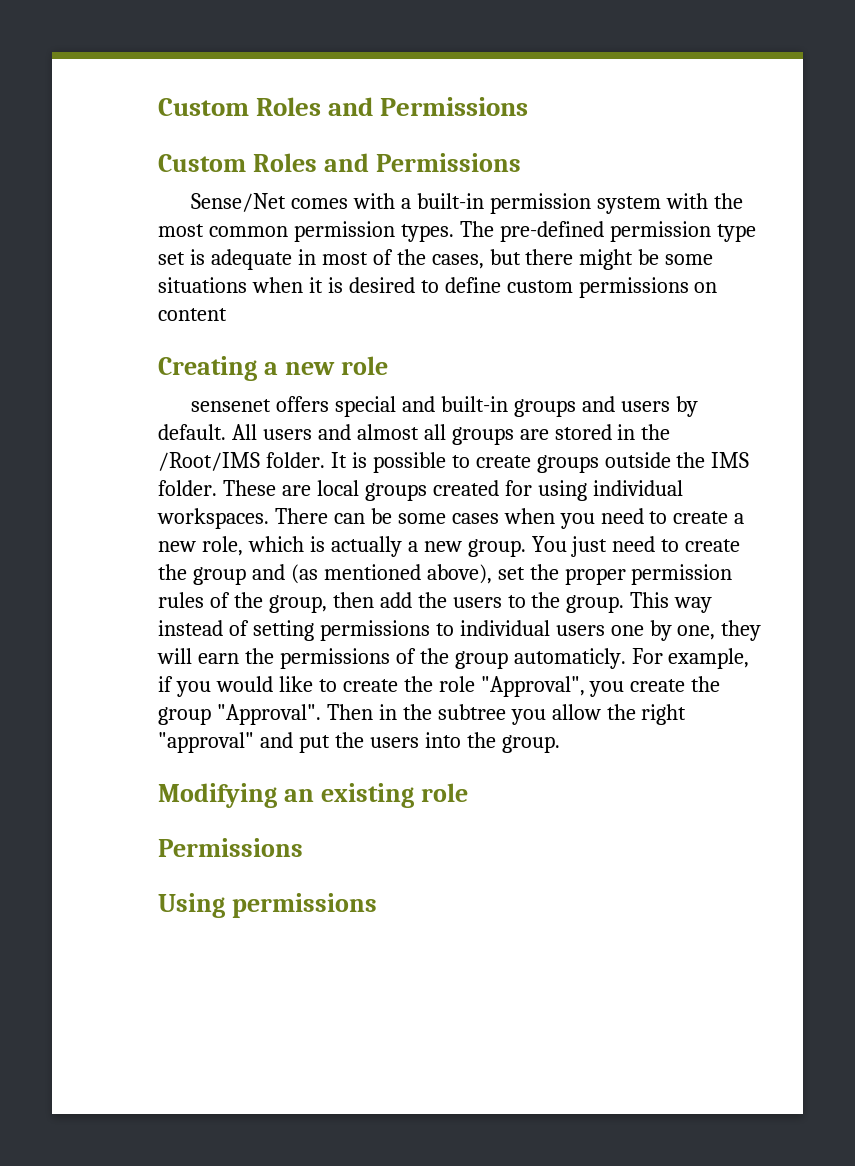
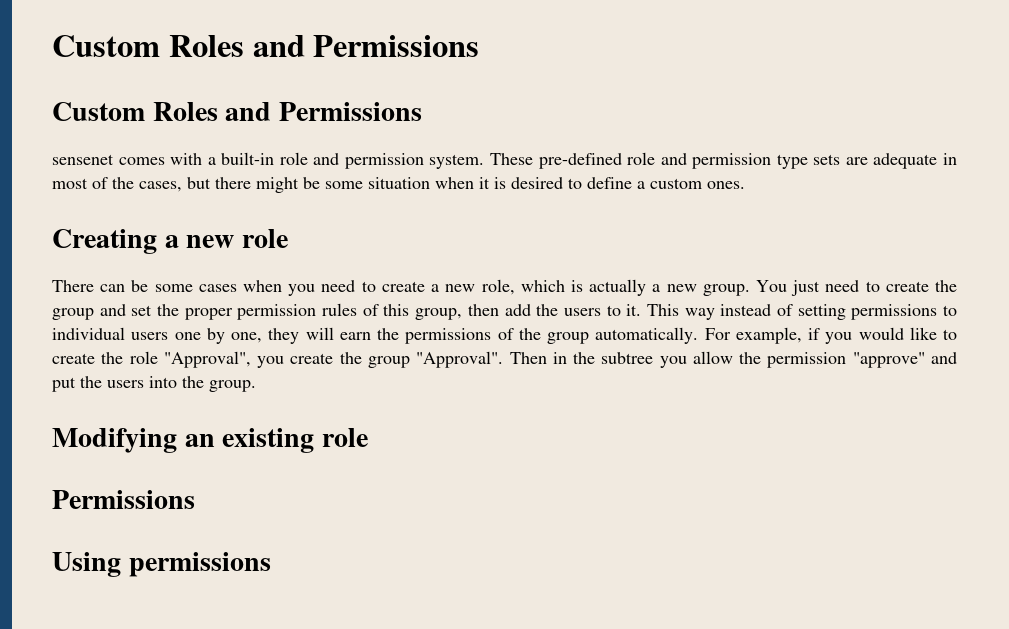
- Sense/Net comes with a built-in permission system with the most common permission types. The pre-defined permission type set is adequate in most of the cases, but there might be some situations when it is desired to define custom permissions on content
+ sensenet comes with a built-in role and permission system. These pre-defined role and permission type sets are adequate in most of the cases, but there might be some situation when it is desired to define a custom ones.
- sensenet offers special and built-in groups and users by default. All users and almost all groups are stored in the /Root/IMS folder. It is possible to create groups outside the IMS folder. These are local groups created for using individual workspaces.
- You just need to create the group and (as mentioned above), set the proper permission rules of the group, then add the users to the group.
+ You just need to create the group and set the proper permission rules of this group, then add the users to it.
- This way instead of setting permissions to individual users one by one, they will earn the permissions of the group automaticly.
+ This way instead of setting permissions to individual users one by one, they will earn the permissions of the group automatically.
- Then in the subtree you allow the right "approval" and put the users into the group.
+ Then in the subtree you allow the permission "approve" and put the users into the group.

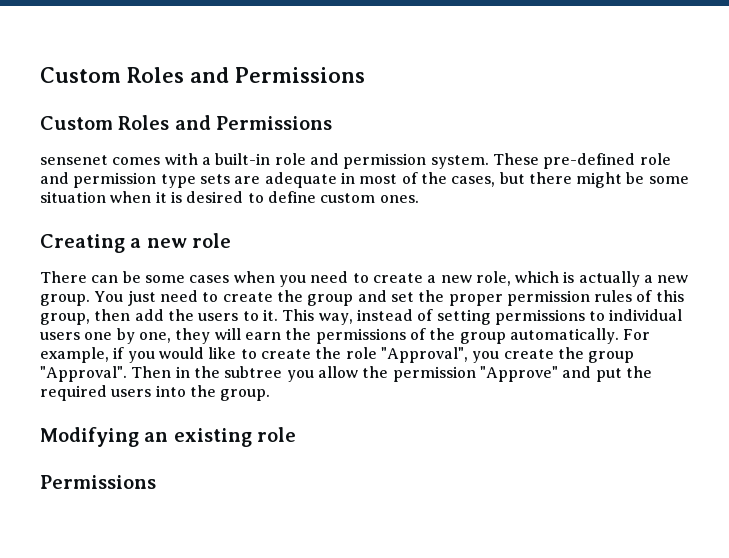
- These pre-defined role and permission type sets are adequate in most of the cases, but there might be some situation when it is desired to define a custom ones.
+ These pre-defined role and permission type sets are adequate in most of the cases, but there might be some situation when it is desired to define custom ones.
- This way instead of setting permissions to individual users one by one, they will earn the permissions of the group automatically.
+ This way, instead of setting permissions to individual users one by one, they will earn the permissions of the group automatically.
- Then in the subtree you allow the permission "approve" and put the users into the group.
+ Then in the subtree you allow the permission "Approve" and put the required users into the group.
- Using permissions

